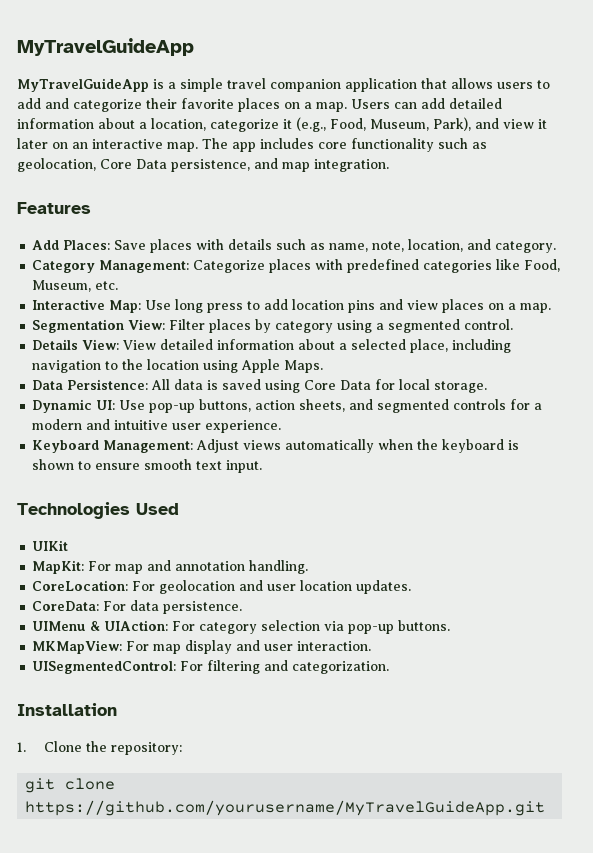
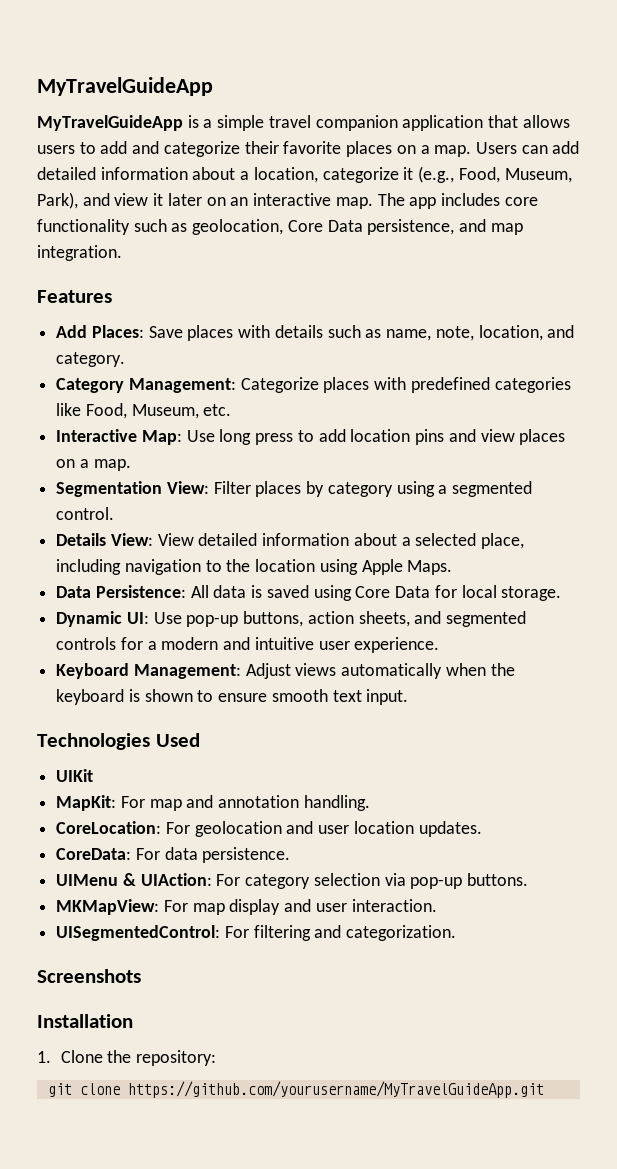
+ Screenshots

